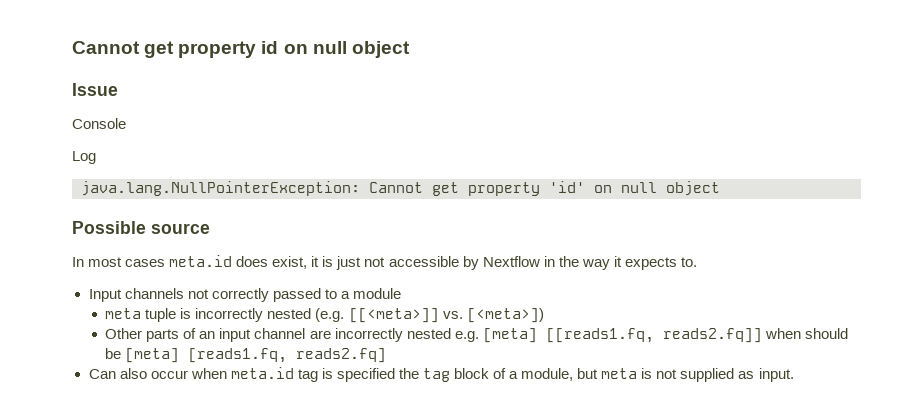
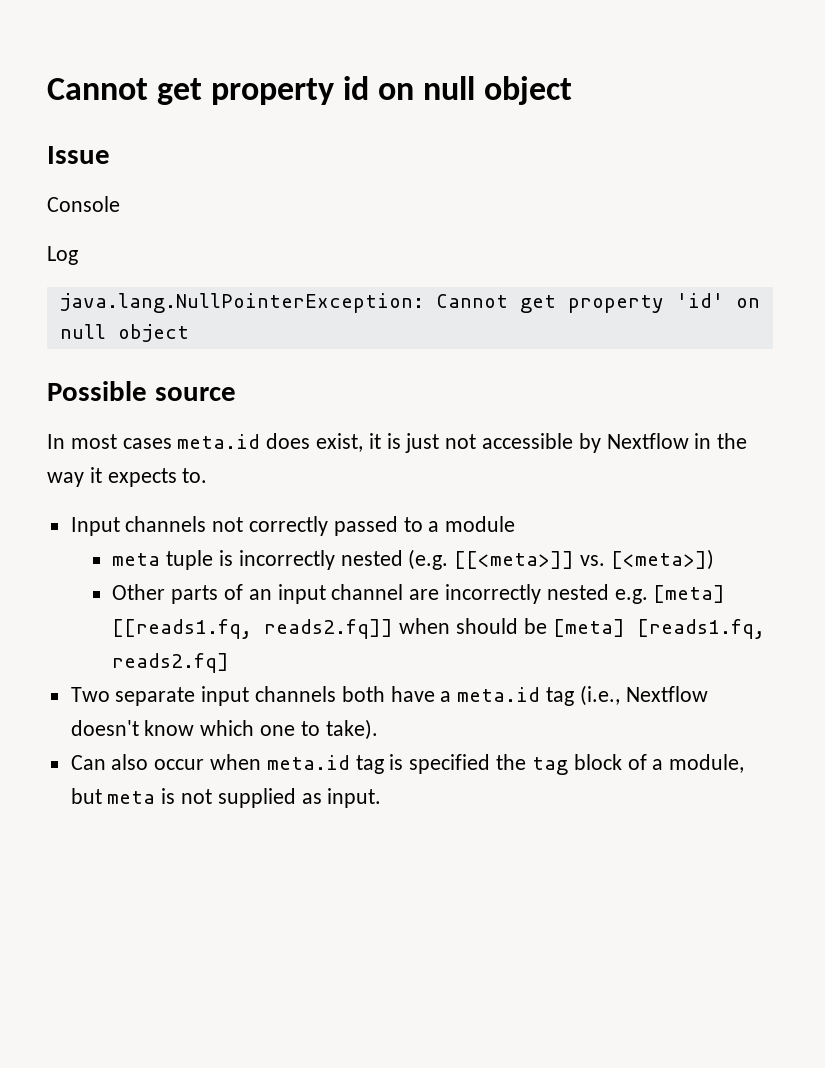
+ Two separate input channels both have a meta.id tag (i.e., Nextflow doesn't know which one to take).

